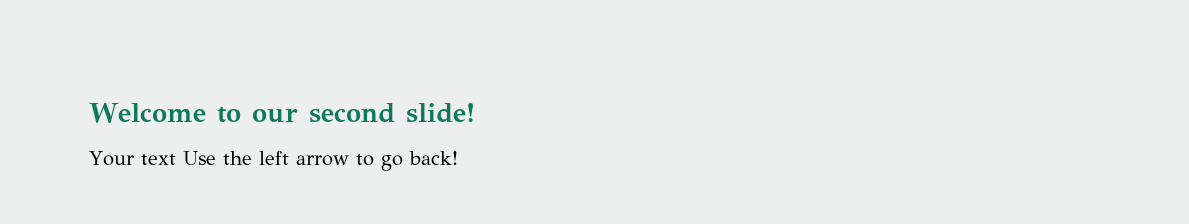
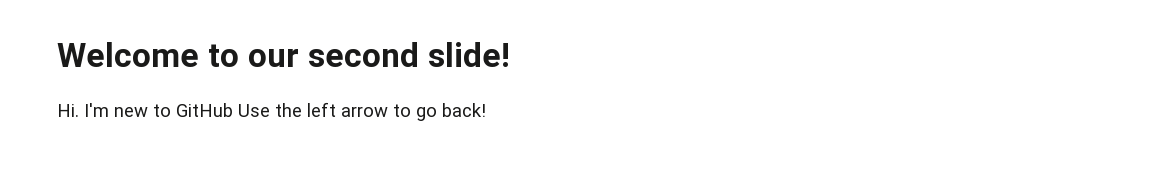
- Your text Use the left arrow to go back!
+ Hi. I'm new to GitHub Use the left arrow to go back!

